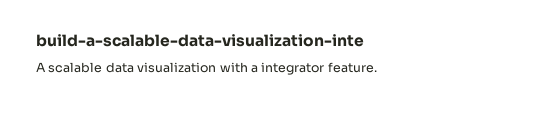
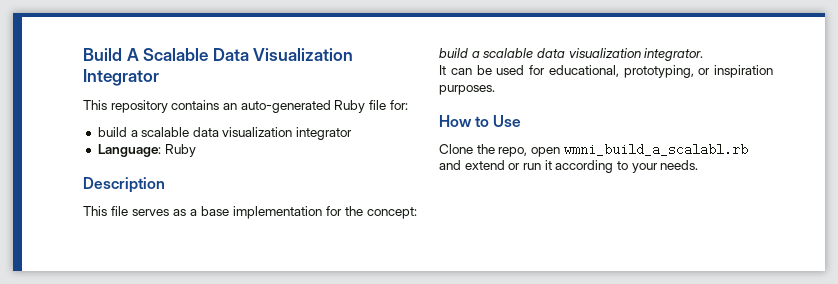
- build-a-scalable-data-visualization-inte
- A scalable data visualization with a integrator feature.
+ Build A Scalable Data Visualization Integrator
+ This repository contains an auto-generated Ruby file for:
+ build a scalable data visualization integrator
+ Language: Ruby
+ Description
+ This file serves as a base implementation for the concept: build a scalable data visualization integrator.
+ It can be used for educational, prototyping, or inspiration purposes.
+ How to Use
+ Clone the repo, open wmni_build_a_scalabl.rb and extend or run it according to your needs.

